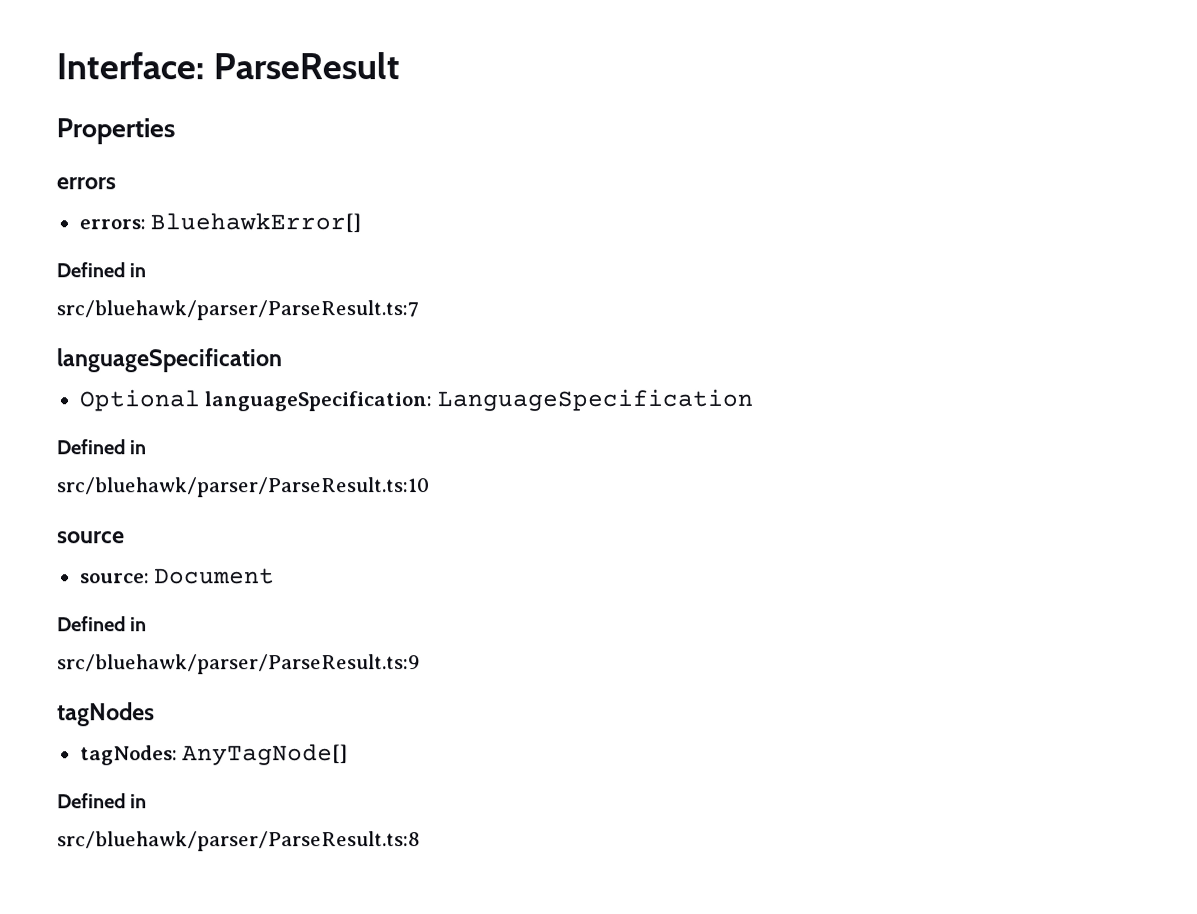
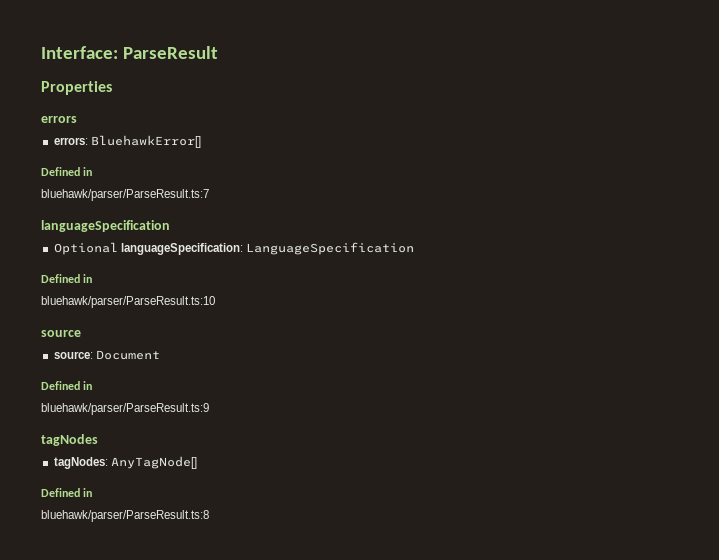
- src/bluehawk/parser/ParseResult.ts:7
+ bluehawk/parser/ParseResult.ts:7
- src/bluehawk/parser/ParseResult.ts:10
+ bluehawk/parser/ParseResult.ts:10
- src/bluehawk/parser/ParseResult.ts:9
+ bluehawk/parser/ParseResult.ts:9
- src/bluehawk/parser/ParseResult.ts:8
+ bluehawk/parser/ParseResult.ts:8

